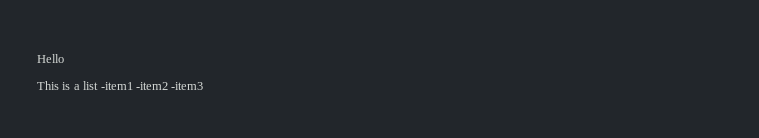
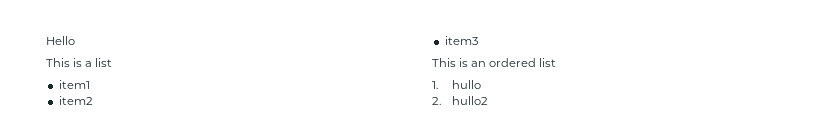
- This is a list -item1 -item2 -item3
+ This is a list
+ item1
+ item2
+ item3
+ This is an ordered list
+ 1. hullo
+ 2. hullo2

